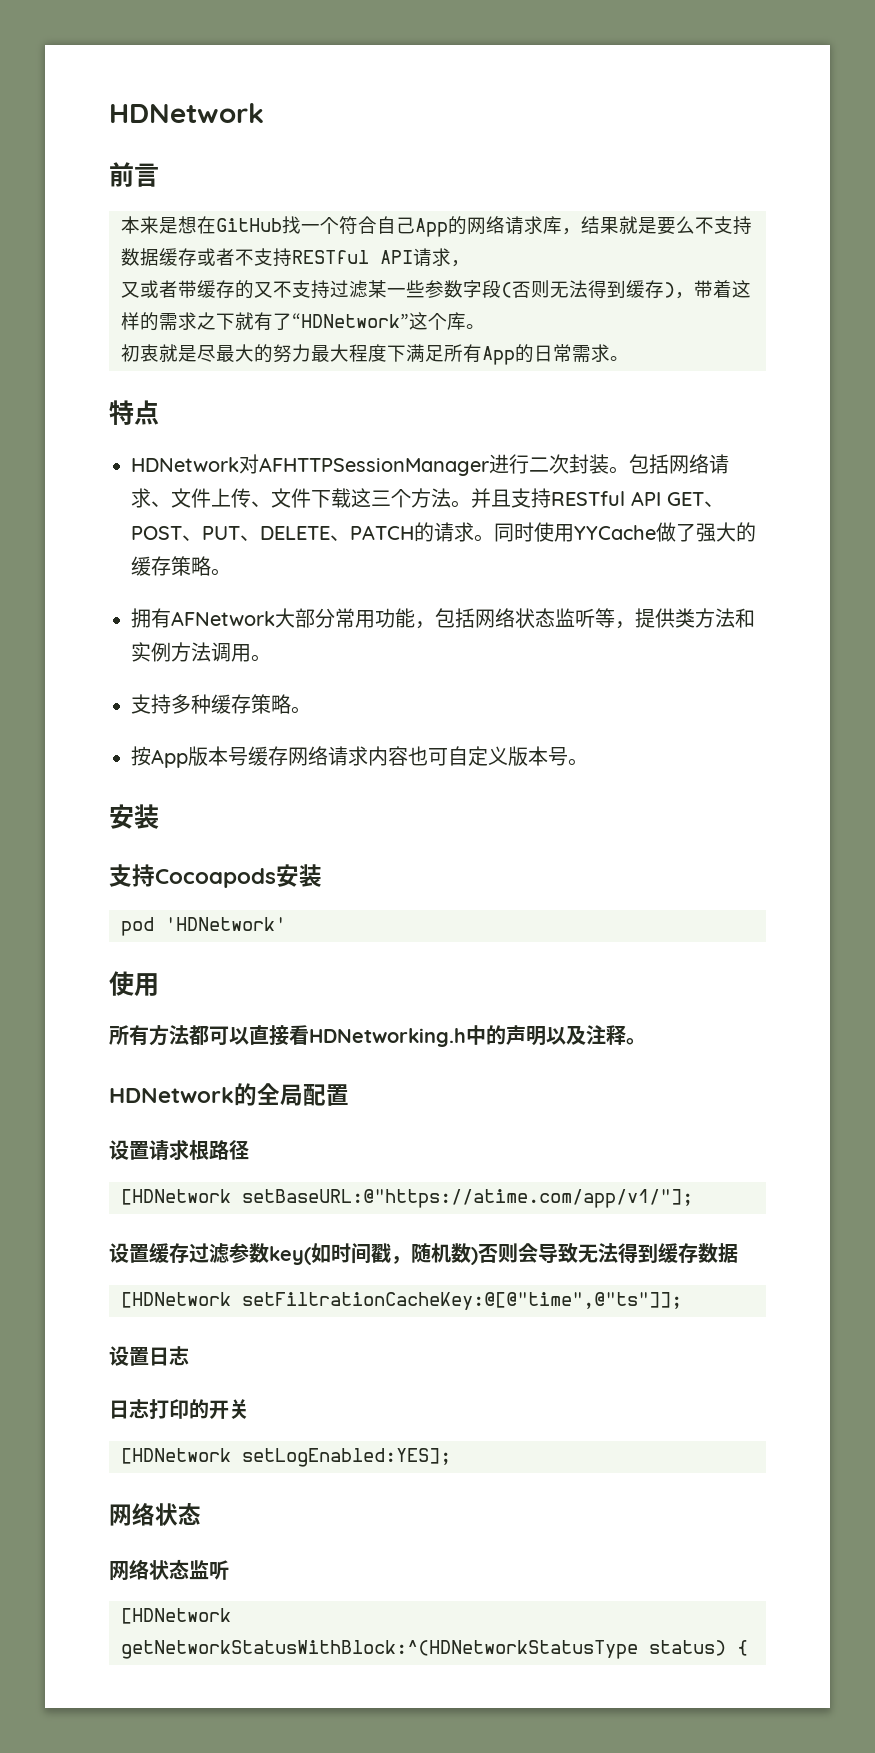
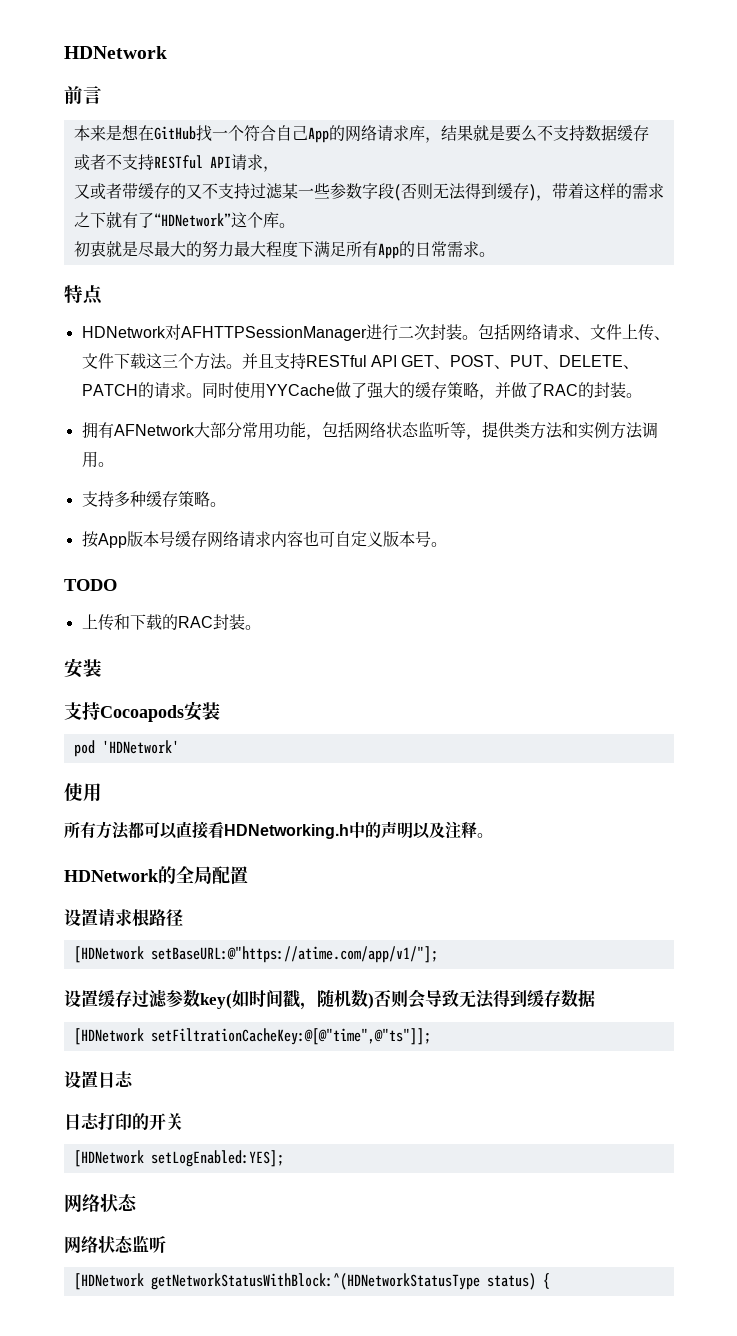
- 同时使用YYCache做了强大的缓存策略。
+ 同时使用YYCache做了强大的缓存策略，并做了RAC的封装。
+ TODO
+ 上传和下载的RAC封装。

